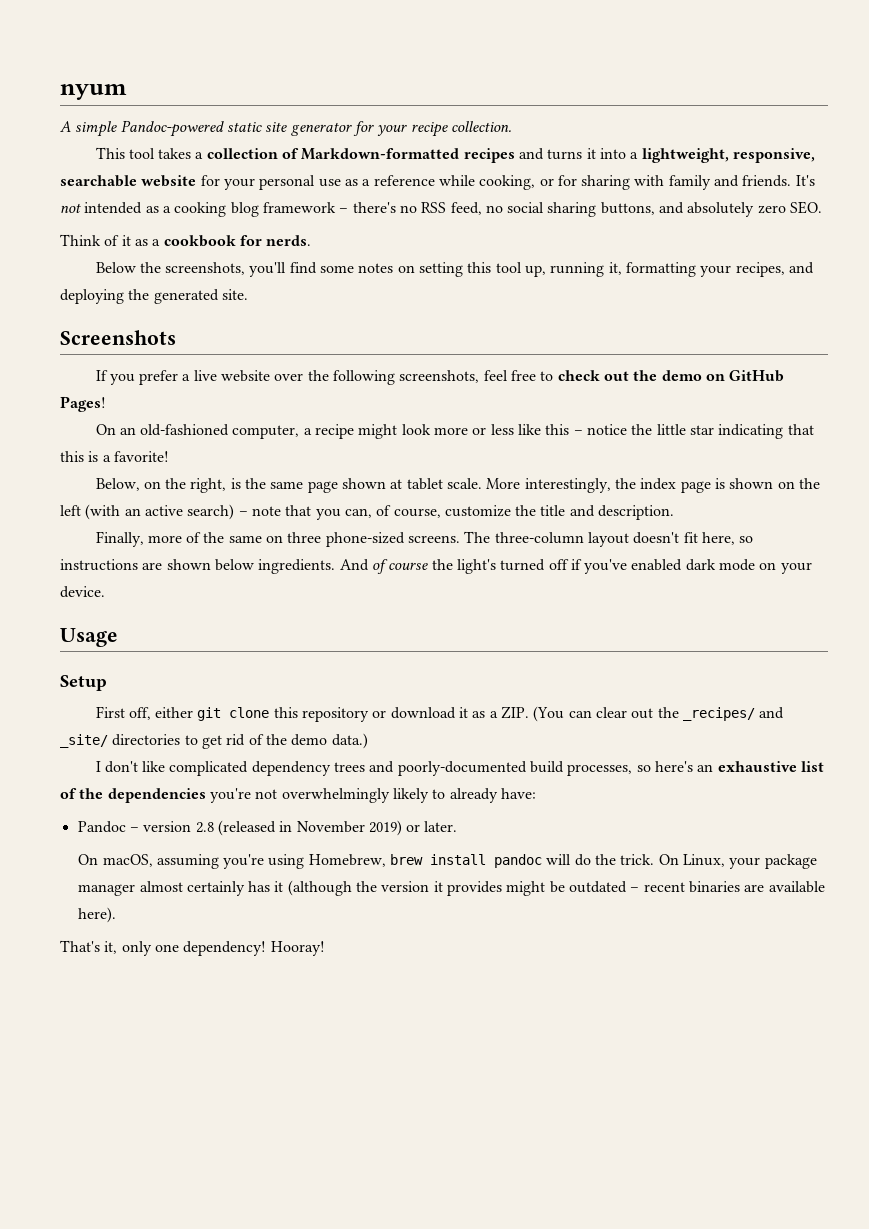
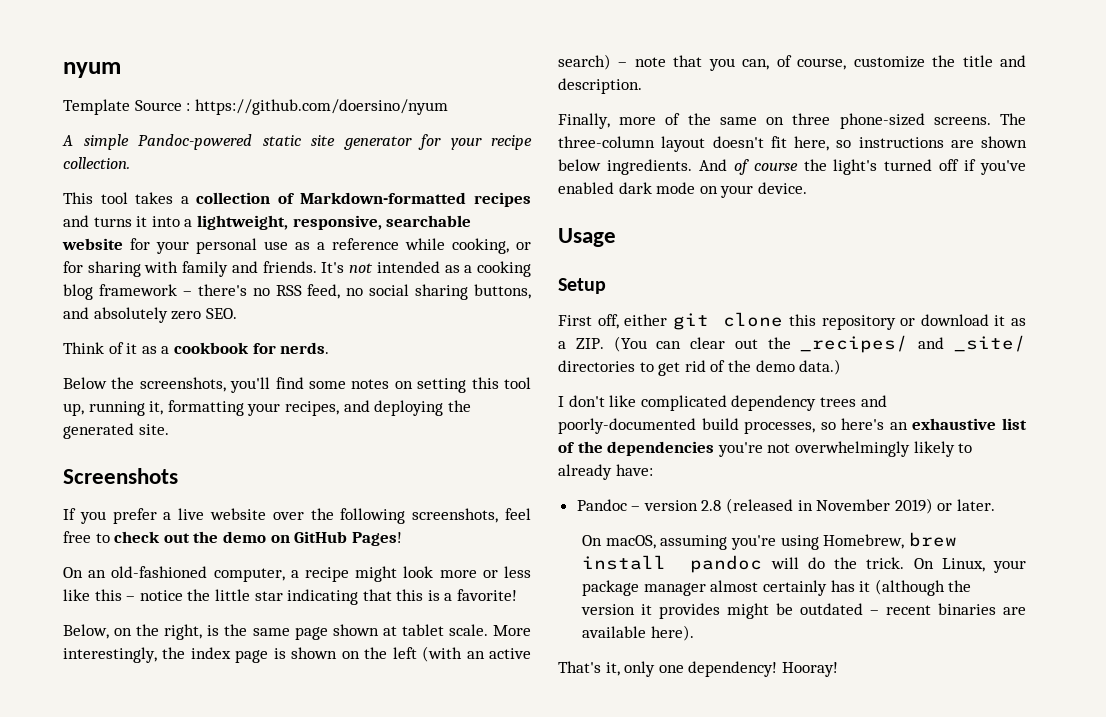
+ Template Source : https://github.com/doersino/nyum

